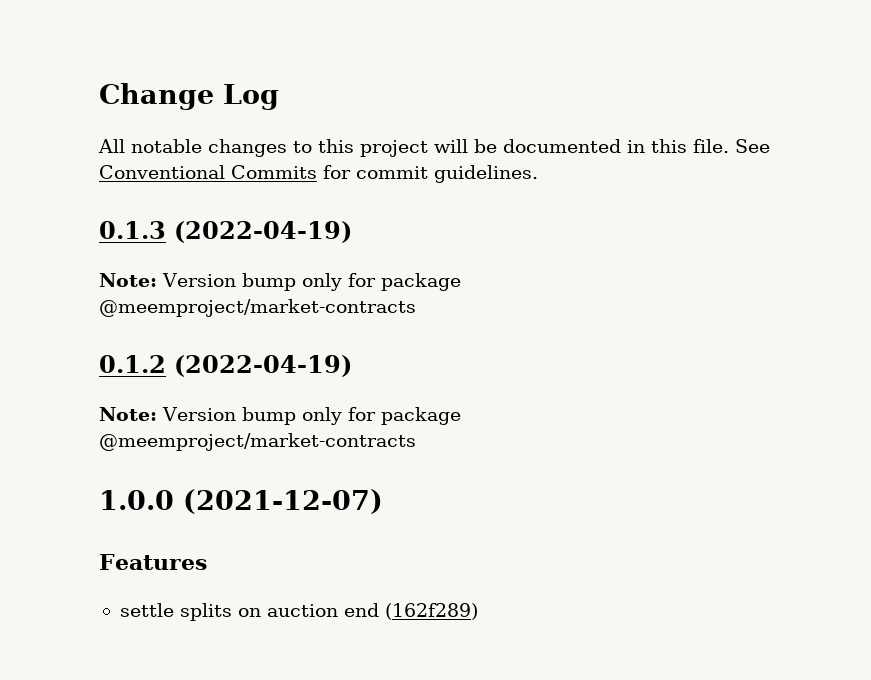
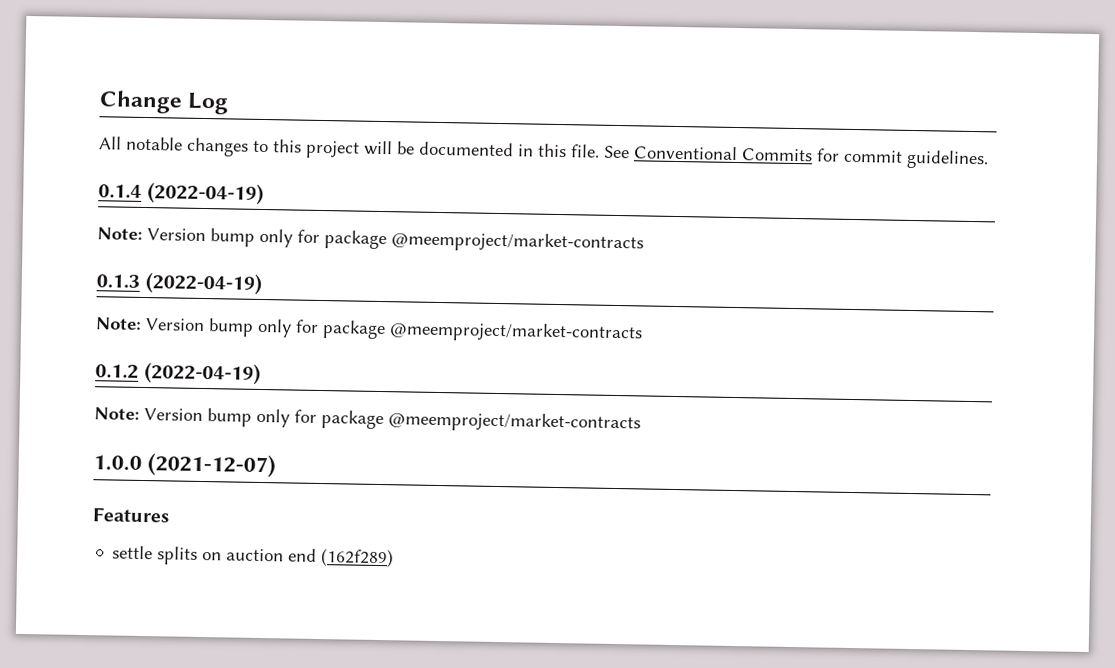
+ 0.1.4 (2022-04-19)
+ Note: Version bump only for package @meemproject/market-contracts

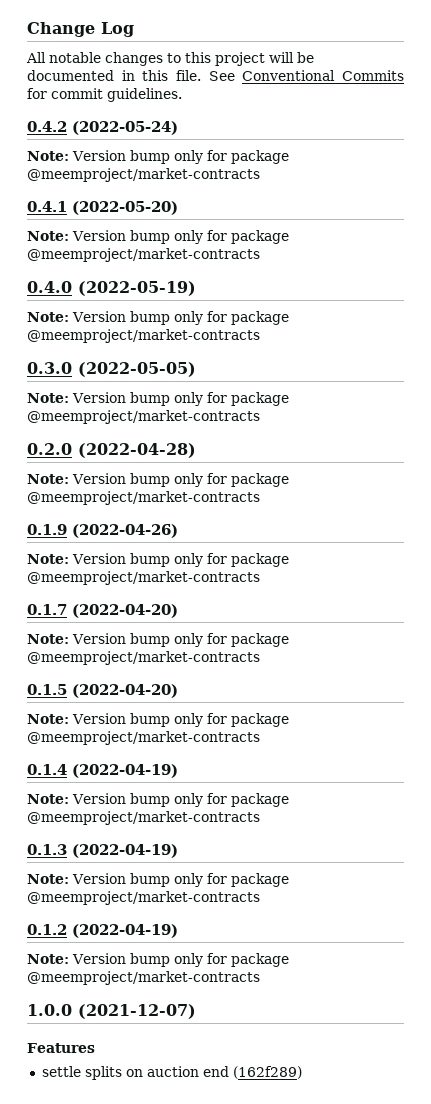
+ 0.4.2 (2022-05-24)
+ Note: Version bump only for package @meemproject/market-contracts
+ 0.4.1 (2022-05-20)
+ Note: Version bump only for package @meemproject/market-contracts
+ 0.4.0 (2022-05-19)
+ Note: Version bump only for package @meemproject/market-contracts
+ 0.3.0 (2022-05-05)
+ Note: Version bump only for package @meemproject/market-contracts
+ 0.2.0 (2022-04-28)
+ Note: Version bump only for package @meemproject/market-contracts
+ 0.1.9 (2022-04-26)
+ Note: Version bump only for package @meemproject/market-contracts
+ 0.1.7 (2022-04-20)
+ Note: Version bump only for package @meemproject/market-contracts
+ 0.1.5 (2022-04-20)
+ Note: Version bump only for package @meemproject/market-contracts

